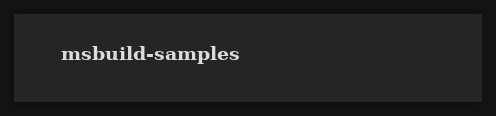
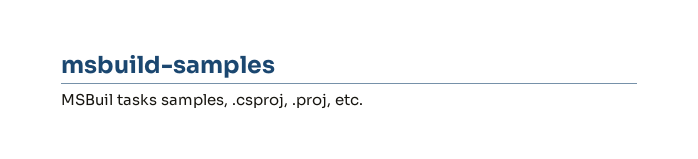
+ MSBuil tasks samples, .csproj, .proj, etc.

